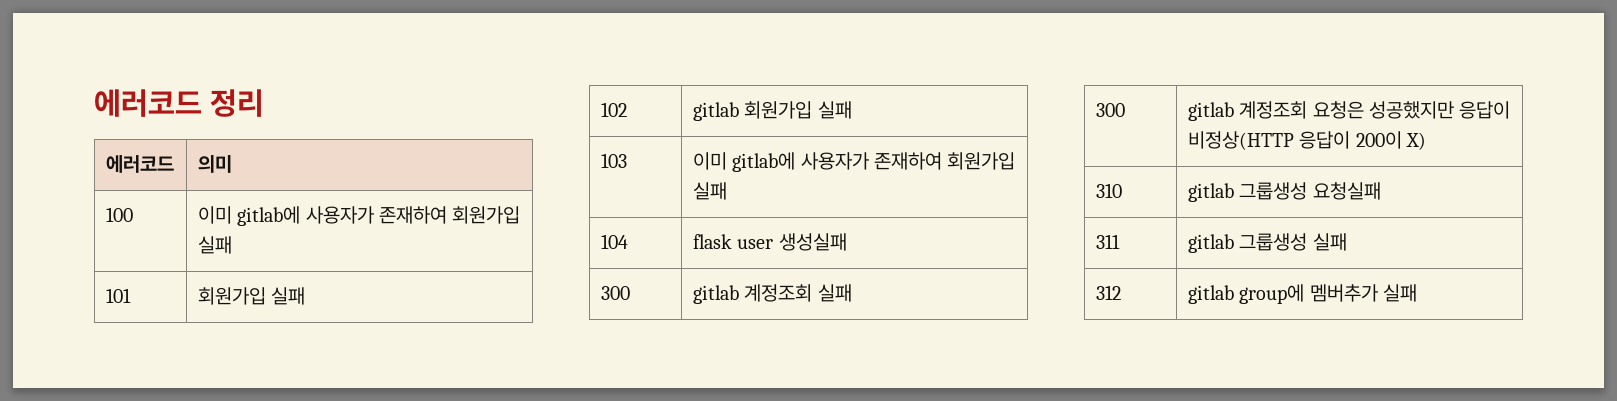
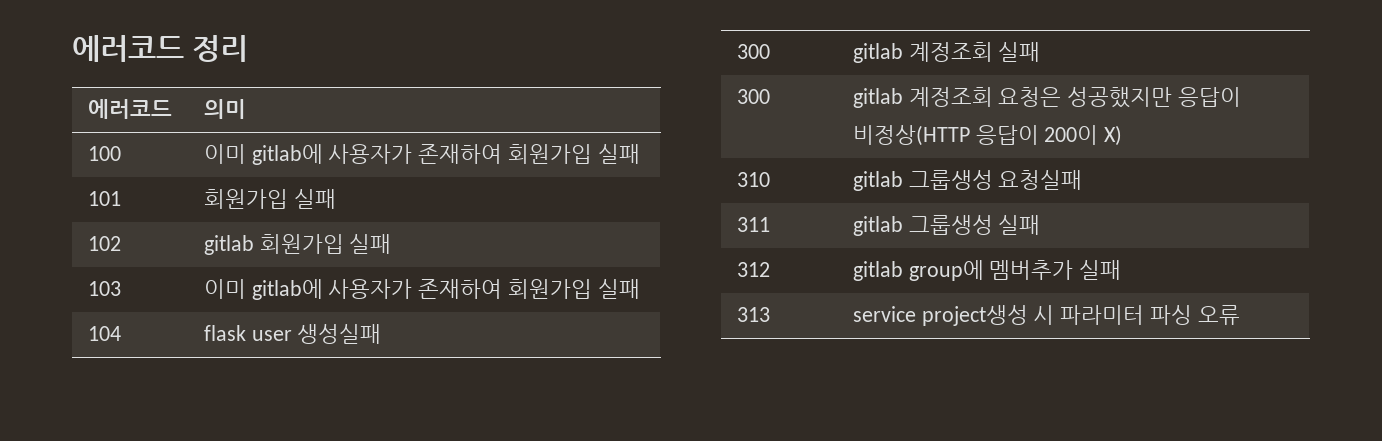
+ 313 | service project생성 시 파라미터 파싱 오류

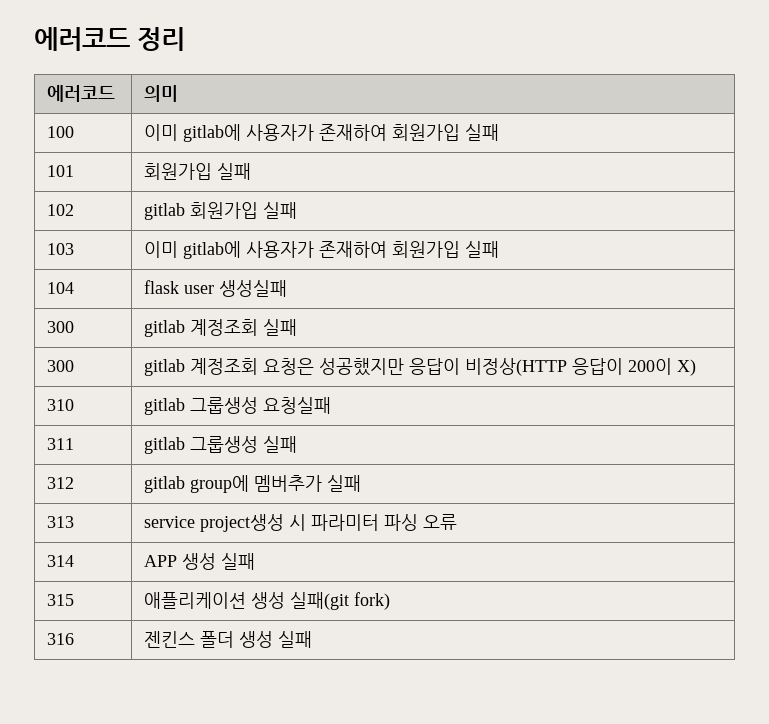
+ 314 | APP 생성 실패
+ 315 | 애플리케이션 생성 실패(git fork)
+ 316 | 젠킨스 폴더 생성 실패

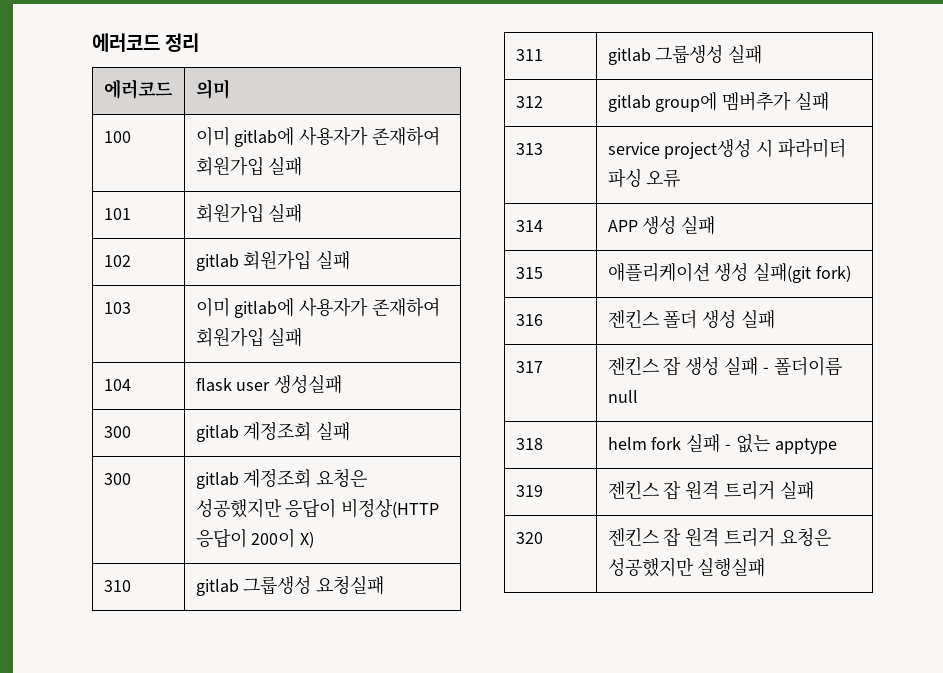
+ 317 | 젠킨스 잡 생성 실패 - 폴더이름 null
+ 318 | helm fork 실패 - 없는 apptype
+ 319 | 젠킨스 잡 원격 트리거 실패
+ 320 | 젠킨스 잡 원격 트리거 요청은 성공했지만 실행실패

